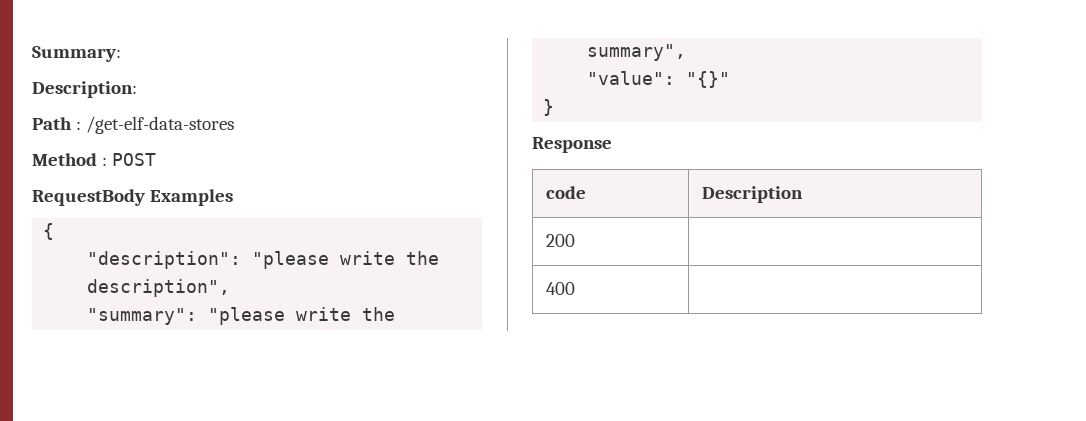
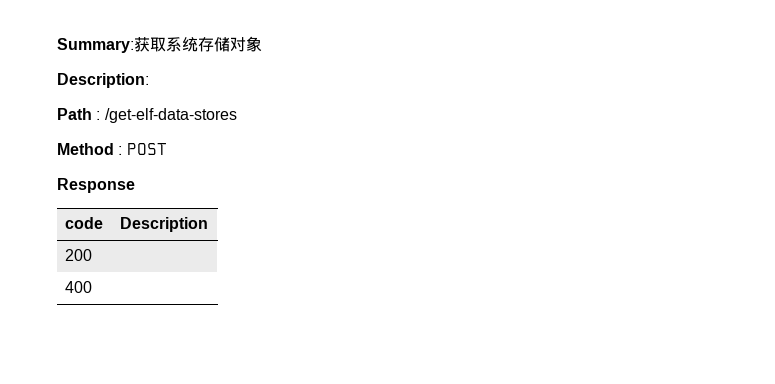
- Summary:
+ Summary:获取系统存储对象
- RequestBody Examples
- {
- "description": "please write the description",
- "summary": "please write the summary",
- "value": "{}"
- }

